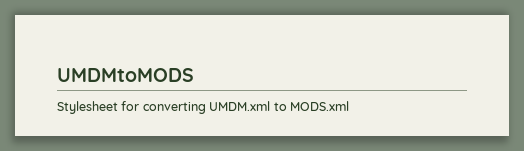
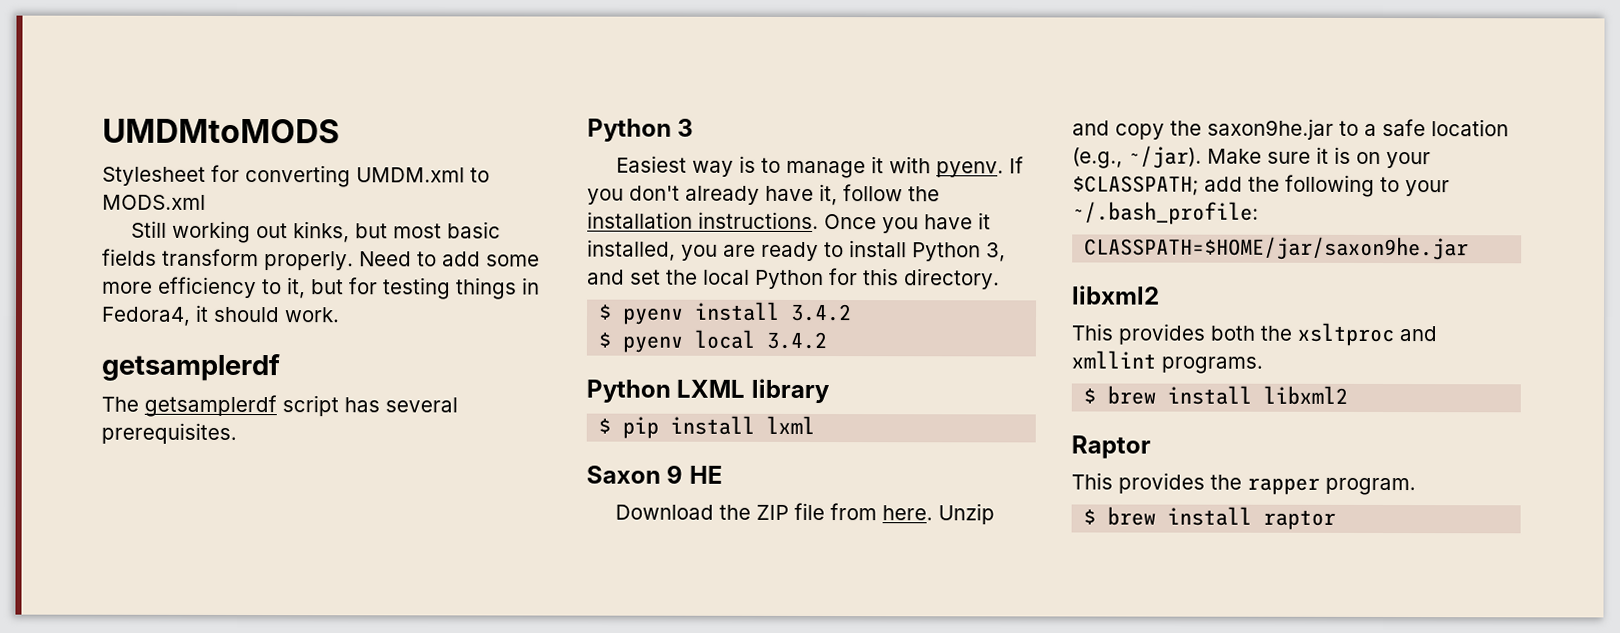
+ Still working out kinks, but most basic fields transform properly. Need to add some more efficiency to it, but for testing things in Fedora4, it should work.
+ getsamplerdf
+ The getsamplerdf script has several prerequisites.
+ Python 3
+ Easiest way is to manage it with pyenv. If you don't already have it, follow the installation instructions. Once you have it installed, you are ready to install Python 3, and set the local Python for this directory.
+ $ pyenv install 3.4.2
+ $ pyenv local 3.4.2
+ Python LXML library
+ $ pip install lxml
+ Saxon 9 HE
+ Download the ZIP file from here. Unzip and copy the saxon9he.jar to a safe location (e.g., ~/jar). Make sure it is on your $CLASSPATH; add the following to your ~/.bash_profile:
+ CLASSPATH=$HOME/jar/saxon9he.jar
+ libxml2
+ This provides both the xsltproc and xmllint programs.
+ $ brew install libxml2
+ Raptor
+ This provides the rapper program.
+ $ brew install raptor

